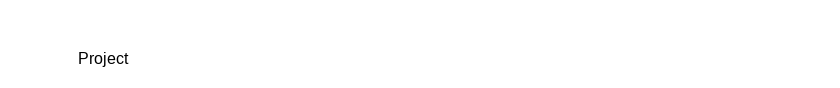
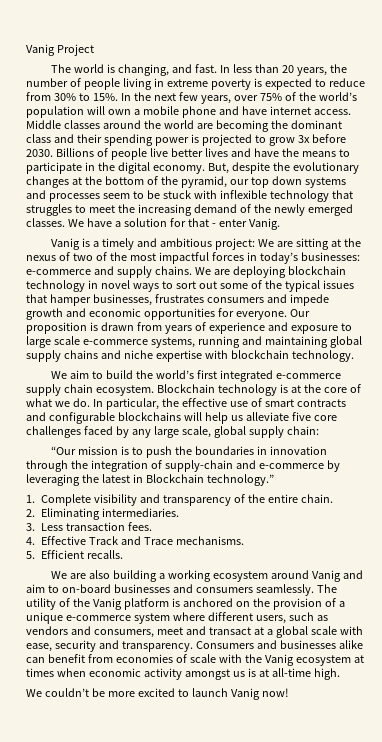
- Project
+ Vanig Project
+ The world is changing, and fast. In less than 20 years, the number of people living in extreme poverty is expected to reduce from 30% to 15%. In the next few years, over 75% of the world’s population will own a mobile phone and have internet access. Middle classes around the world are becoming the dominant class and their spending power is projected to grow 3x before 2030. Billions of people live better lives and have the means to participate in the digital economy. But, despite the evolutionary changes at the bottom of the pyramid, our top down systems and processes seem to be stuck with inflexible technology that struggles to meet the increasing demand of the newly emerged classes. We have a solution for that - enter Vanig.
+ Vanig is a timely and ambitious project: We are sitting at the nexus of two of the most impactful forces in today’s businesses: e-commerce and supply chains. We are deploying blockchain technology in novel ways to sort out some of the typical issues that hamper businesses, frustrates consumers and impede growth and economic opportunities for everyone. Our proposition is drawn from years of experience and exposure to large scale e-commerce systems, running and maintaining global supply chains and niche expertise with blockchain technology.
+ We aim to build the world’s first integrated e-commerce supply chain ecosystem. Blockchain technology is at the core of what we do. In particular, the effective use of smart contracts and configurable blockchains will help us alleviate five core challenges faced by any large scale, global supply chain:
+ “Our mission is to push the boundaries in innovation through the integration of supply-chain and e-commerce by leveraging the latest in Blockchain technology.”
+ 1. Complete visibility and transparency of the entire chain.
+ 2. Eliminating intermediaries.
+ 3. Less transaction fees.
+ 4. Effective Track and Trace mechanisms.
+ 5. Efficient recalls.
+ We are also building a working ecosystem around Vanig and aim to on-board businesses and consumers seamlessly. The utility of the Vanig platform is anchored on the provision of a unique e-commerce system where different users, such as vendors and consumers, meet and transact at a global scale with ease, security and transparency. Consumers and businesses alike can benefit from economies of scale with the Vanig ecosystem at times when economic activity amongst us is at all-time high.
+ We couldn’t be more excited to launch Vanig now!

